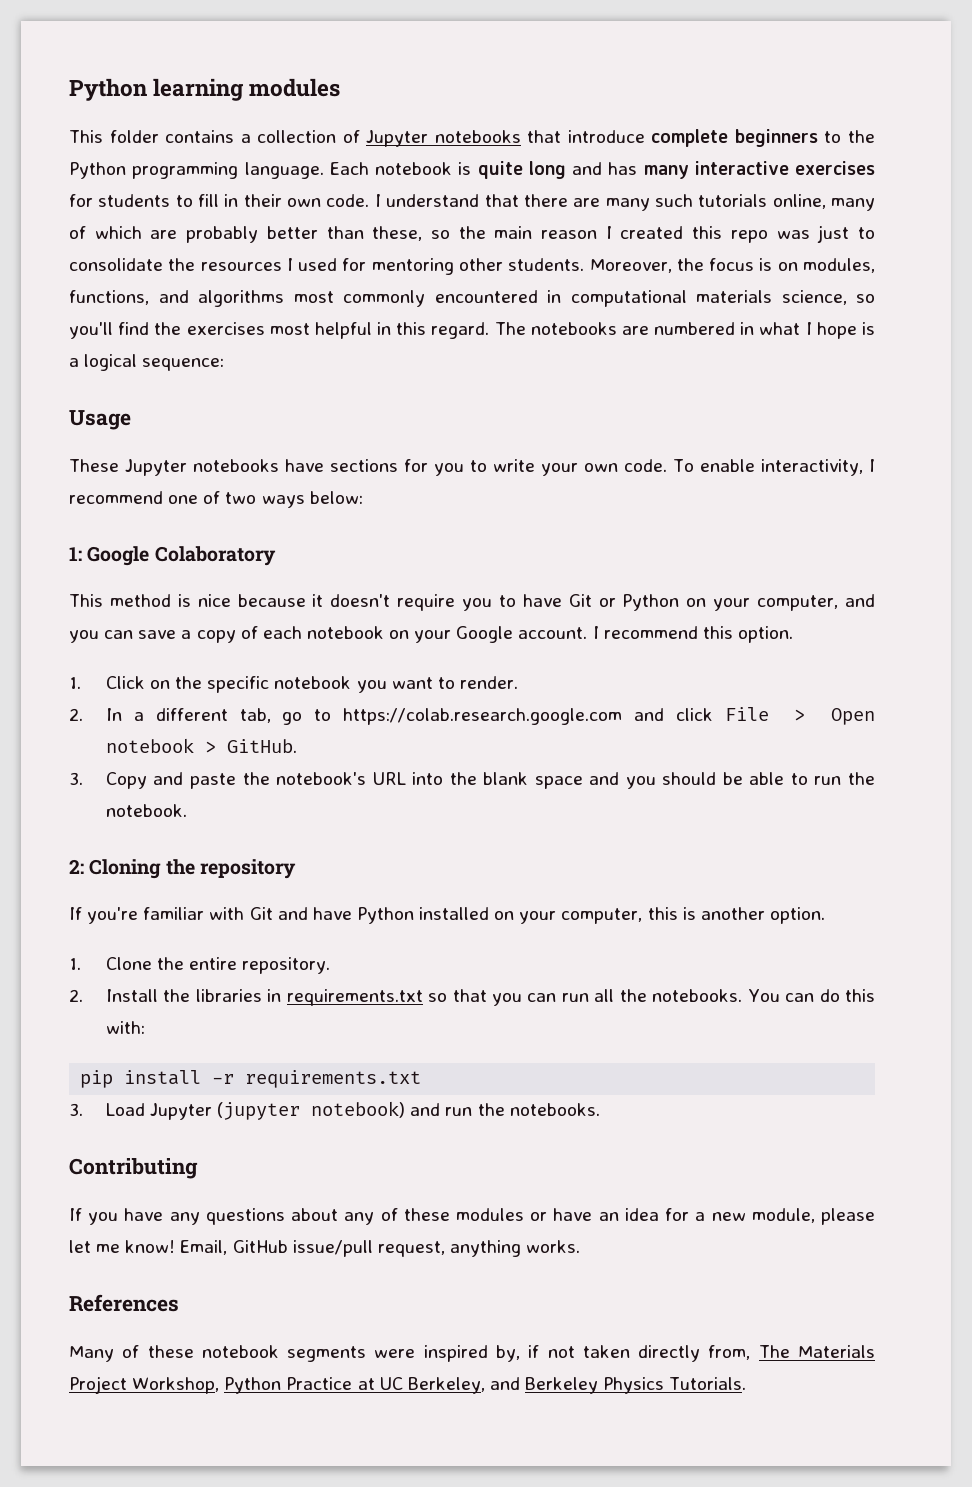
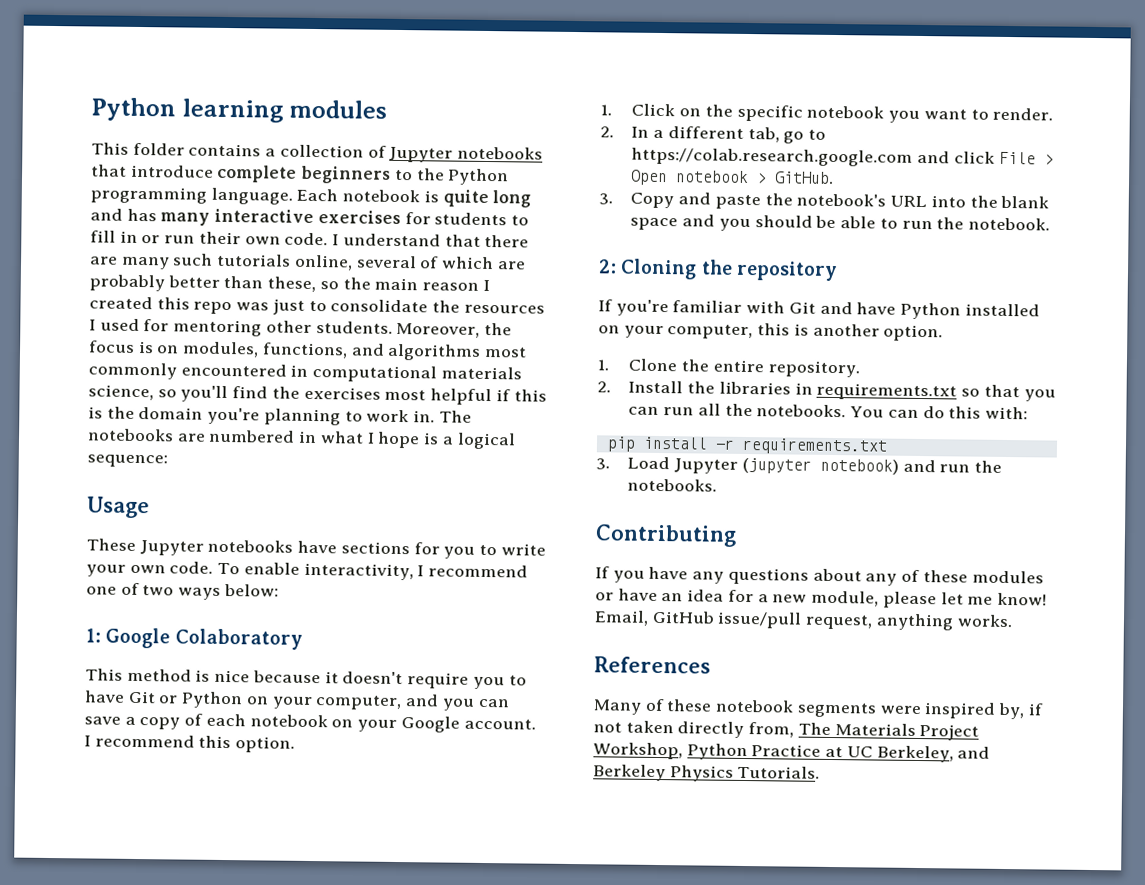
- Each notebook is quite long and has many interactive exercises for students to fill in their own code.
+ Each notebook is quite long and has many interactive exercises for students to fill in or run their own code.
- I understand that there are many such tutorials online, many of which are probably better than these, so the main reason I created this repo was just to consolidate the resources I used for mentoring other students.
+ I understand that there are many such tutorials online, several of which are probably better than these, so the main reason I created this repo was just to consolidate the resources I used for mentoring other students.
- Moreover, the focus is on modules, functions, and algorithms most commonly encountered in computational materials science, so you'll find the exercises most helpful in this regard.
+ Moreover, the focus is on modules, functions, and algorithms most commonly encountered in computational materials science, so you'll find the exercises most helpful if this is the domain you're planning to work in.

